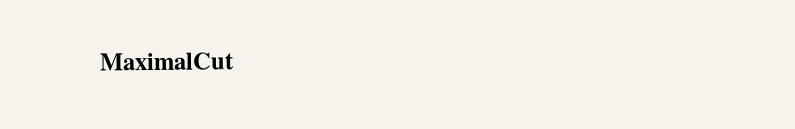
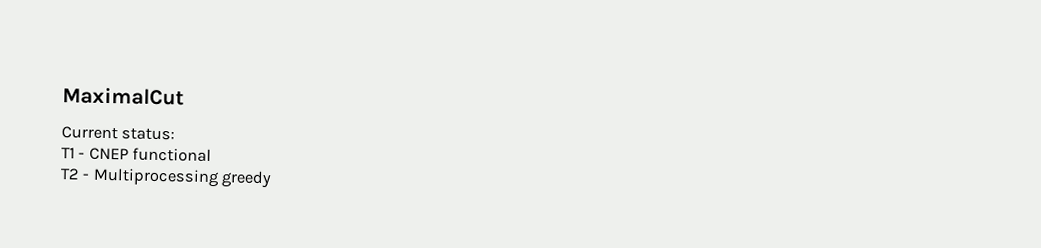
+ Current status:
+ T1 - CNEP functional
+ T2 - Multiprocessing greedy

